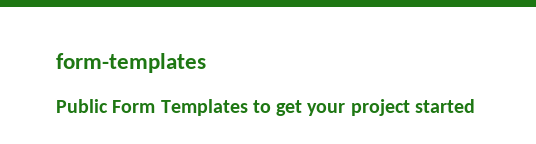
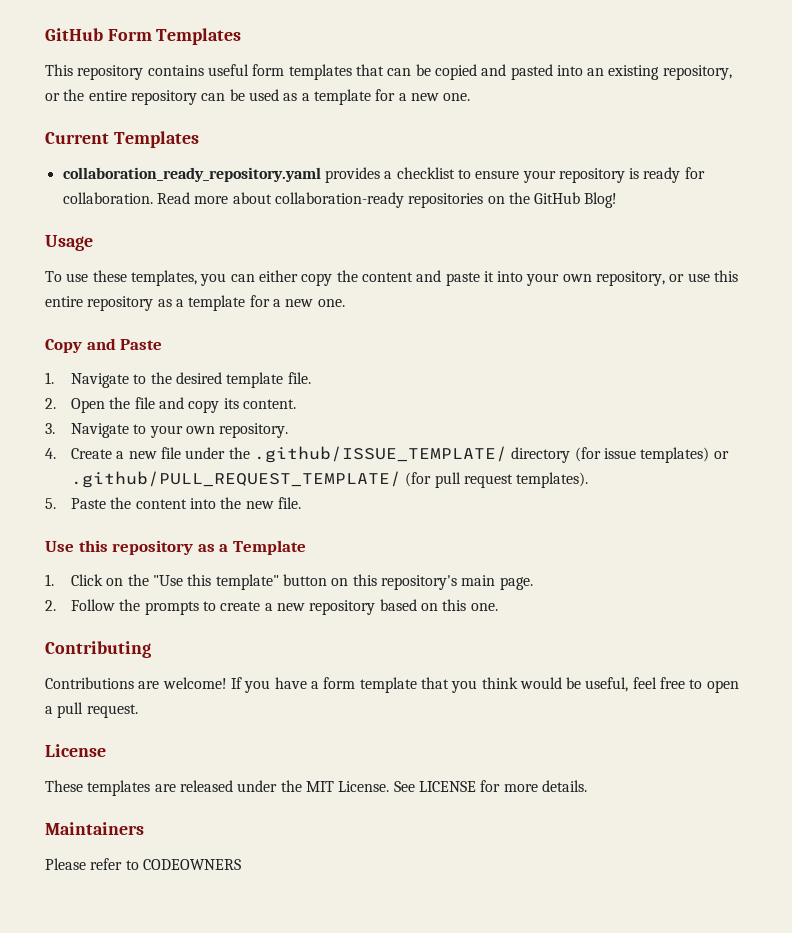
- form-templates
- Public Form Templates to get your project started
+ GitHub Form Templates
+ This repository contains useful form templates that can be copied and pasted into an existing repository, or the entire repository can be used as a template for a new one.
+ Current Templates
+ collaboration_ready_repository.yaml provides a checklist to ensure your repository is ready for collaboration. Read more about collaboration-ready repositories on the GitHub Blog!
+ Usage
+ To use these templates, you can either copy the content and paste it into your own repository, or use this entire repository as a template for a new one.
+ Copy and Paste
+ 1. Navigate to the desired template file.
+ 2. Open the file and copy its content.
+ 3. Navigate to your own repository.
+ 4. Create a new file under the .github/ISSUE_TEMPLATE/ directory (for issue templates) or .github/PULL_REQUEST_TEMPLATE/ (for pull request templates).
+ 5. Paste the content into the new file.
+ Use this repository as a Template
+ 1. Click on the "Use this template" button on this repository's main page.
+ 2. Follow the prompts to create a new repository based on this one.
+ Contributing
+ Contributions are welcome! If you have a form template that you think would be useful, feel free to open a pull request.
+ License
+ These templates are released under the MIT License. See LICENSE for more details.
+ Maintainers
+ Please refer to CODEOWNERS

